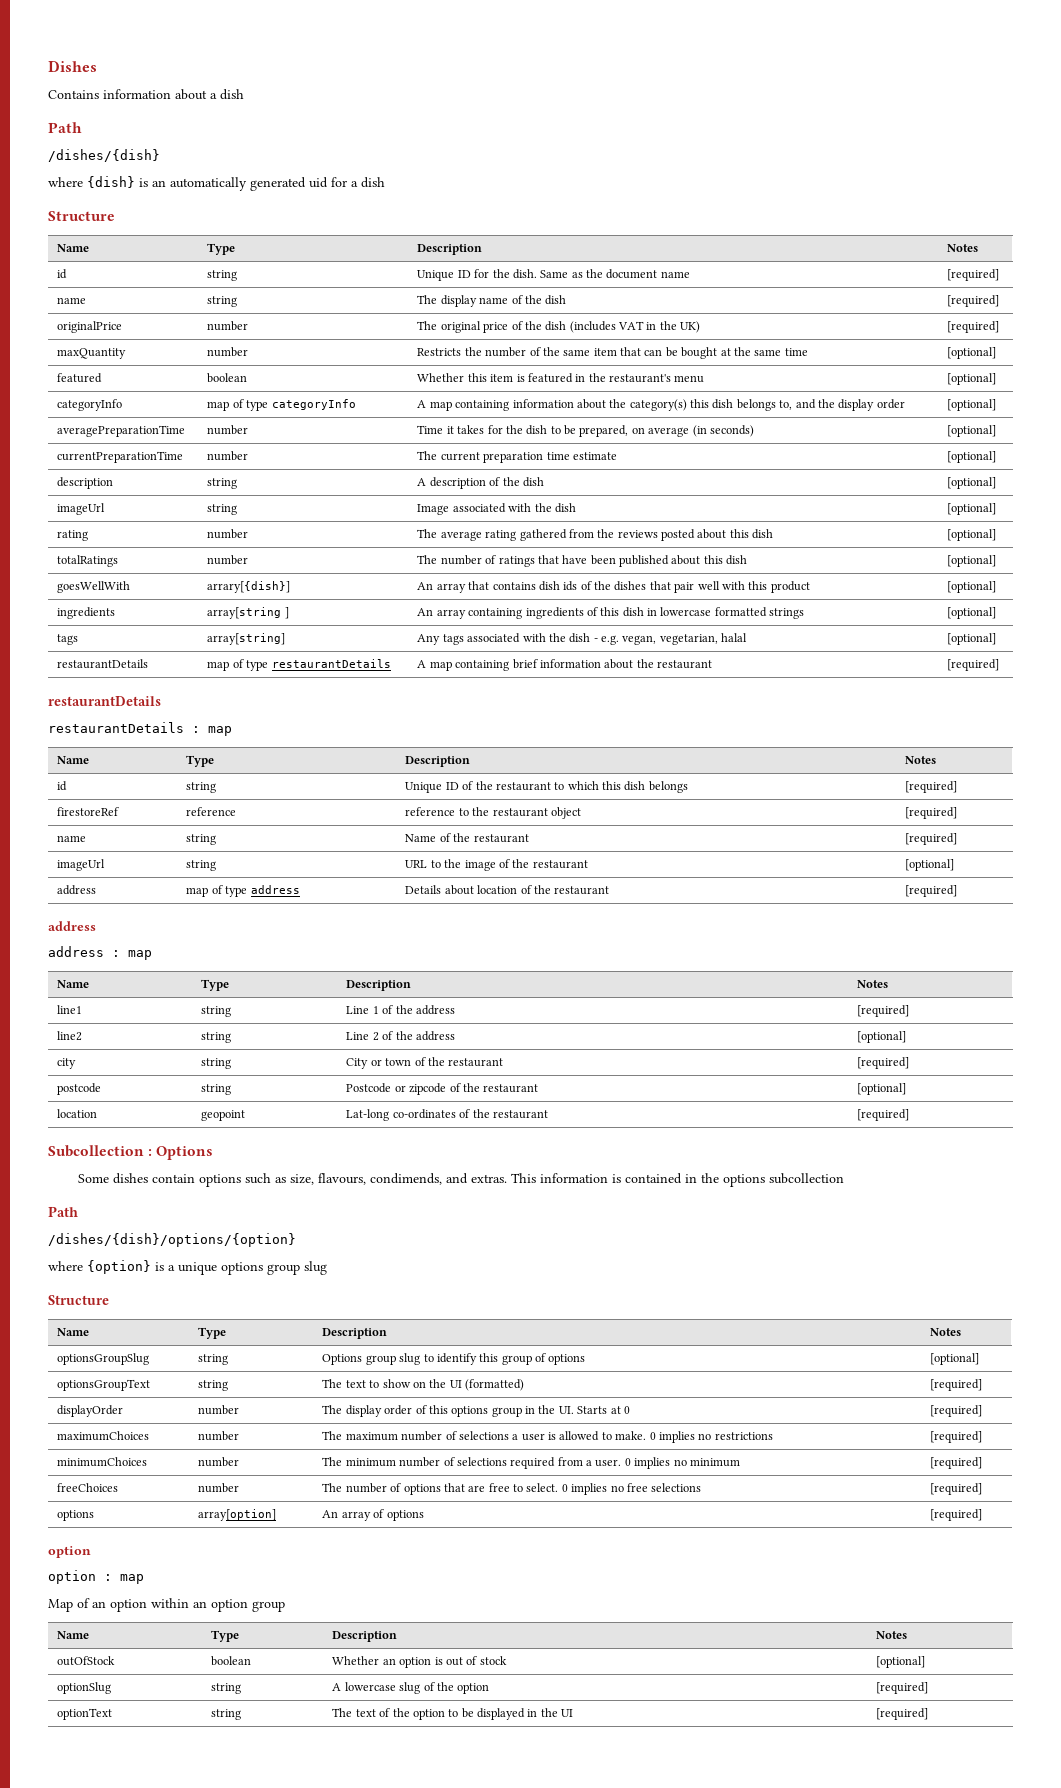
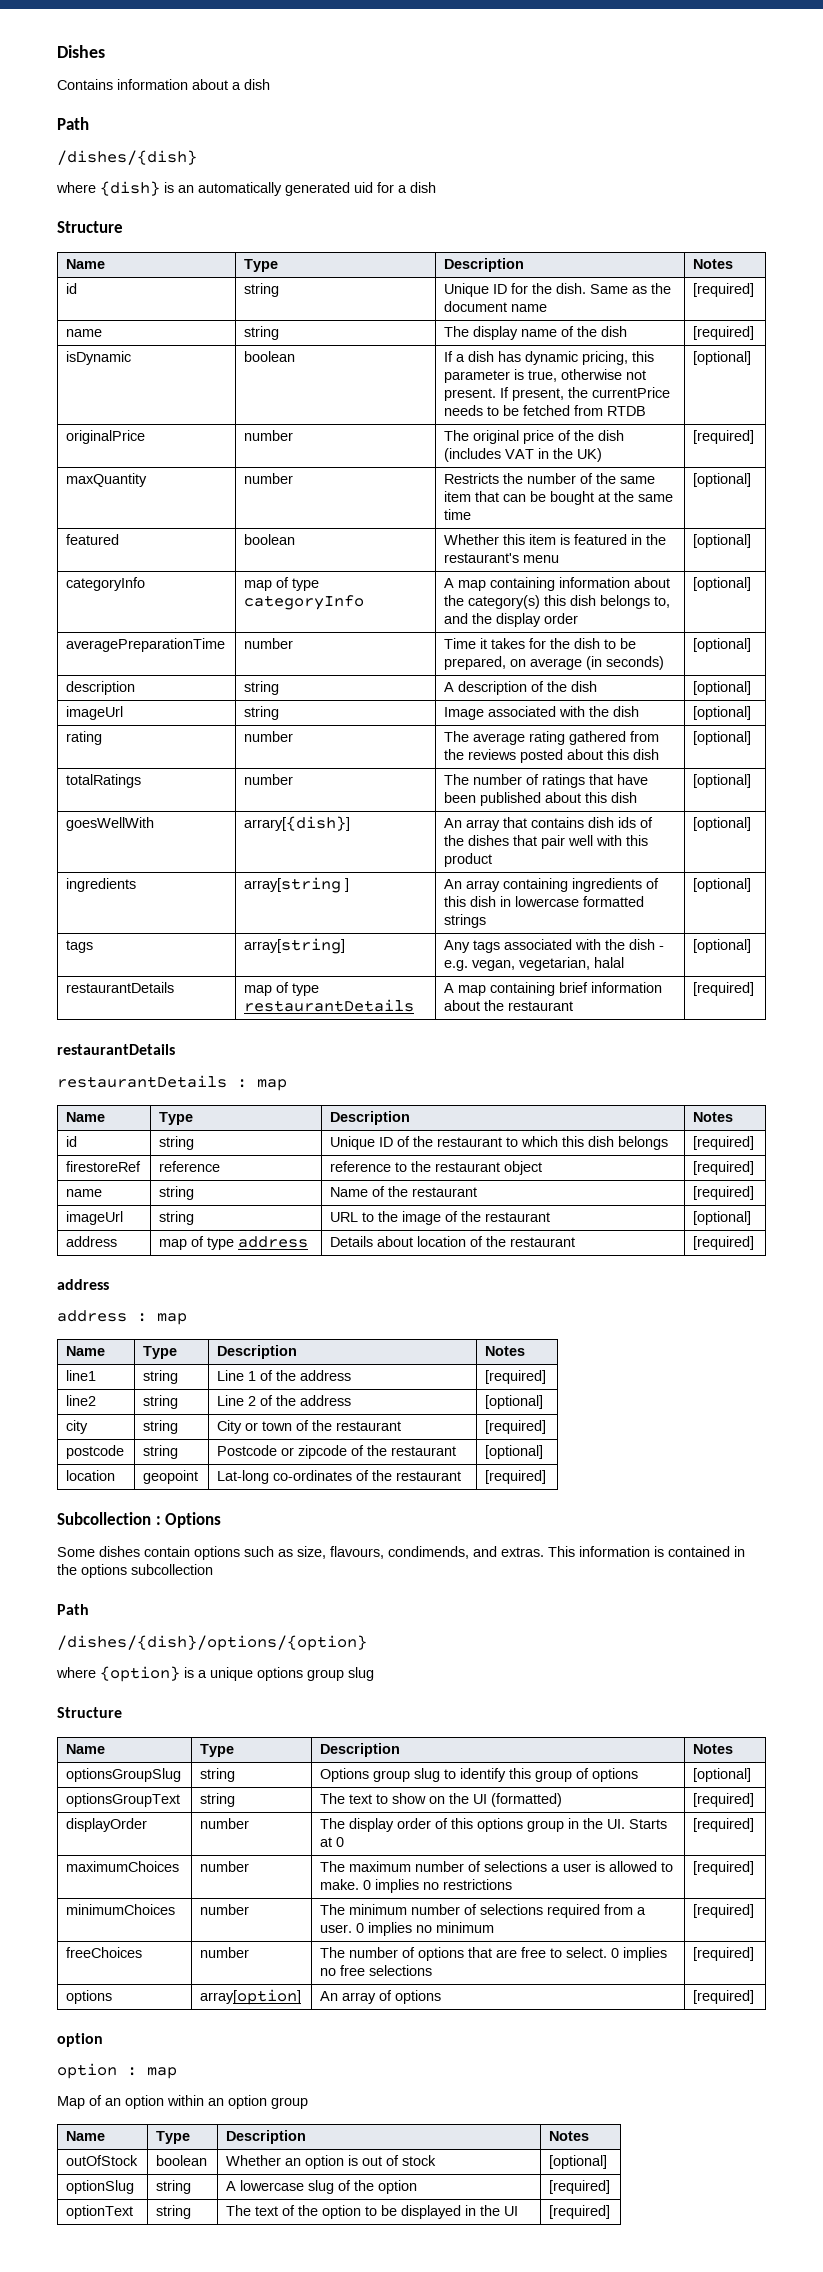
+ isDynamic | boolean | If a dish has dynamic pricing, this parameter is true, otherwise not present. If present, the currentPrice needs to be fetched from RTDB | [optional]
- currentPreparationTime | number | The current preparation time estimate | [optional]

